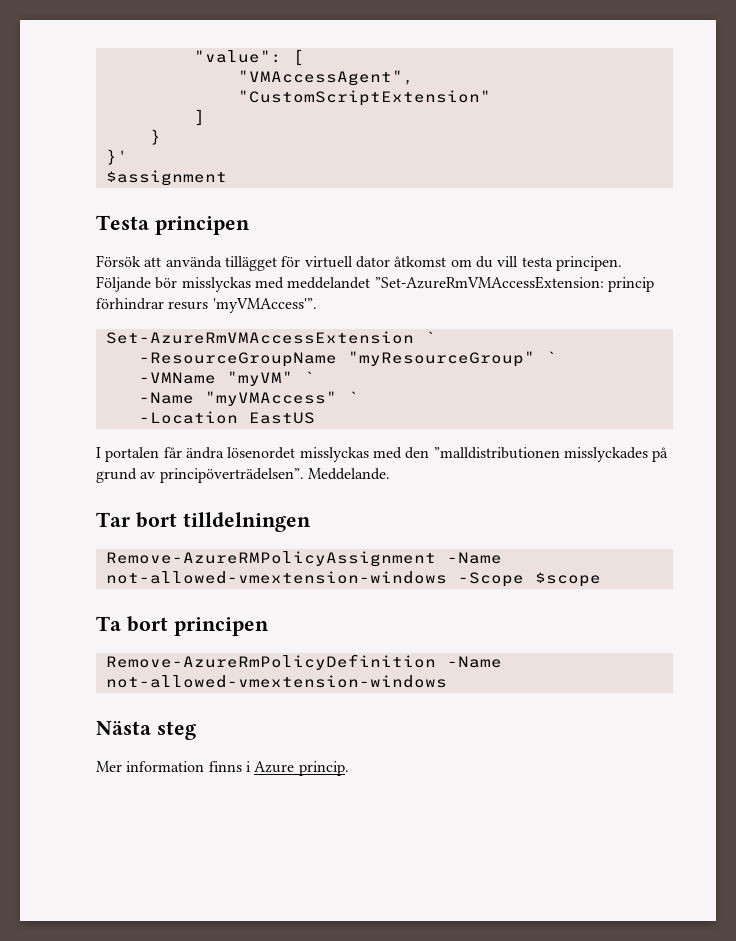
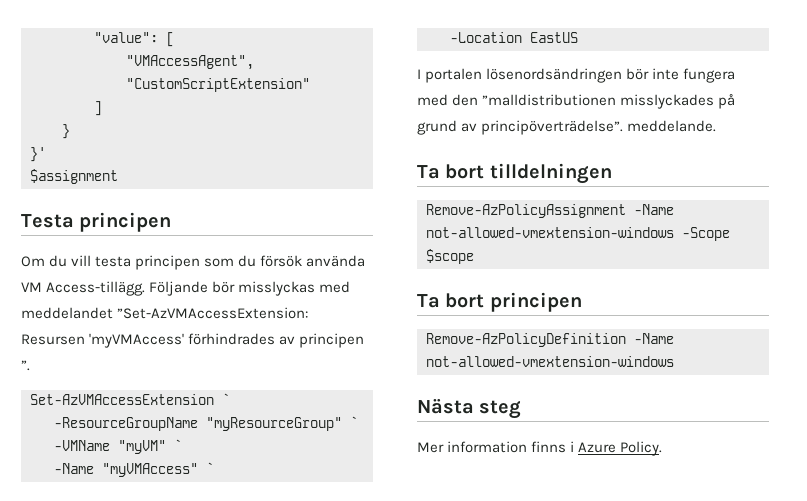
- Försök att använda tillägget för virtuell dator åtkomst om du vill testa principen.
+ Om du vill testa principen som du försök använda VM Access-tillägg.
- Följande bör misslyckas med meddelandet ”Set-AzureRmVMAccessExtension: princip förhindrar resurs 'myVMAccess'”.
- Set-AzureRmVMAccessExtension `
+ Följande bör misslyckas med meddelandet ”Set-AzVMAccessExtension: Resursen 'myVMAccess' förhindrades av principen ”.
+ Set-AzVMAccessExtension `
- I portalen får ändra lösenordet misslyckas med den ”malldistributionen misslyckades på grund av principöverträdelsen”. Meddelande.
- Tar bort tilldelningen
+ I portalen lösenordsändringen bör inte fungera med den ”malldistributionen misslyckades på grund av principöverträdelse”. meddelande.
+ Ta bort tilldelningen
- Remove-AzureRMPolicyAssignment -Name not-allowed-vmextension-windows -Scope $scope
+ Remove-AzPolicyAssignment -Name not-allowed-vmextension-windows -Scope $scope
- Remove-AzureRmPolicyDefinition -Name not-allowed-vmextension-windows
+ Remove-AzPolicyDefinition -Name not-allowed-vmextension-windows
- Mer information finns i Azure princip.
+ Mer information finns i Azure Policy.

